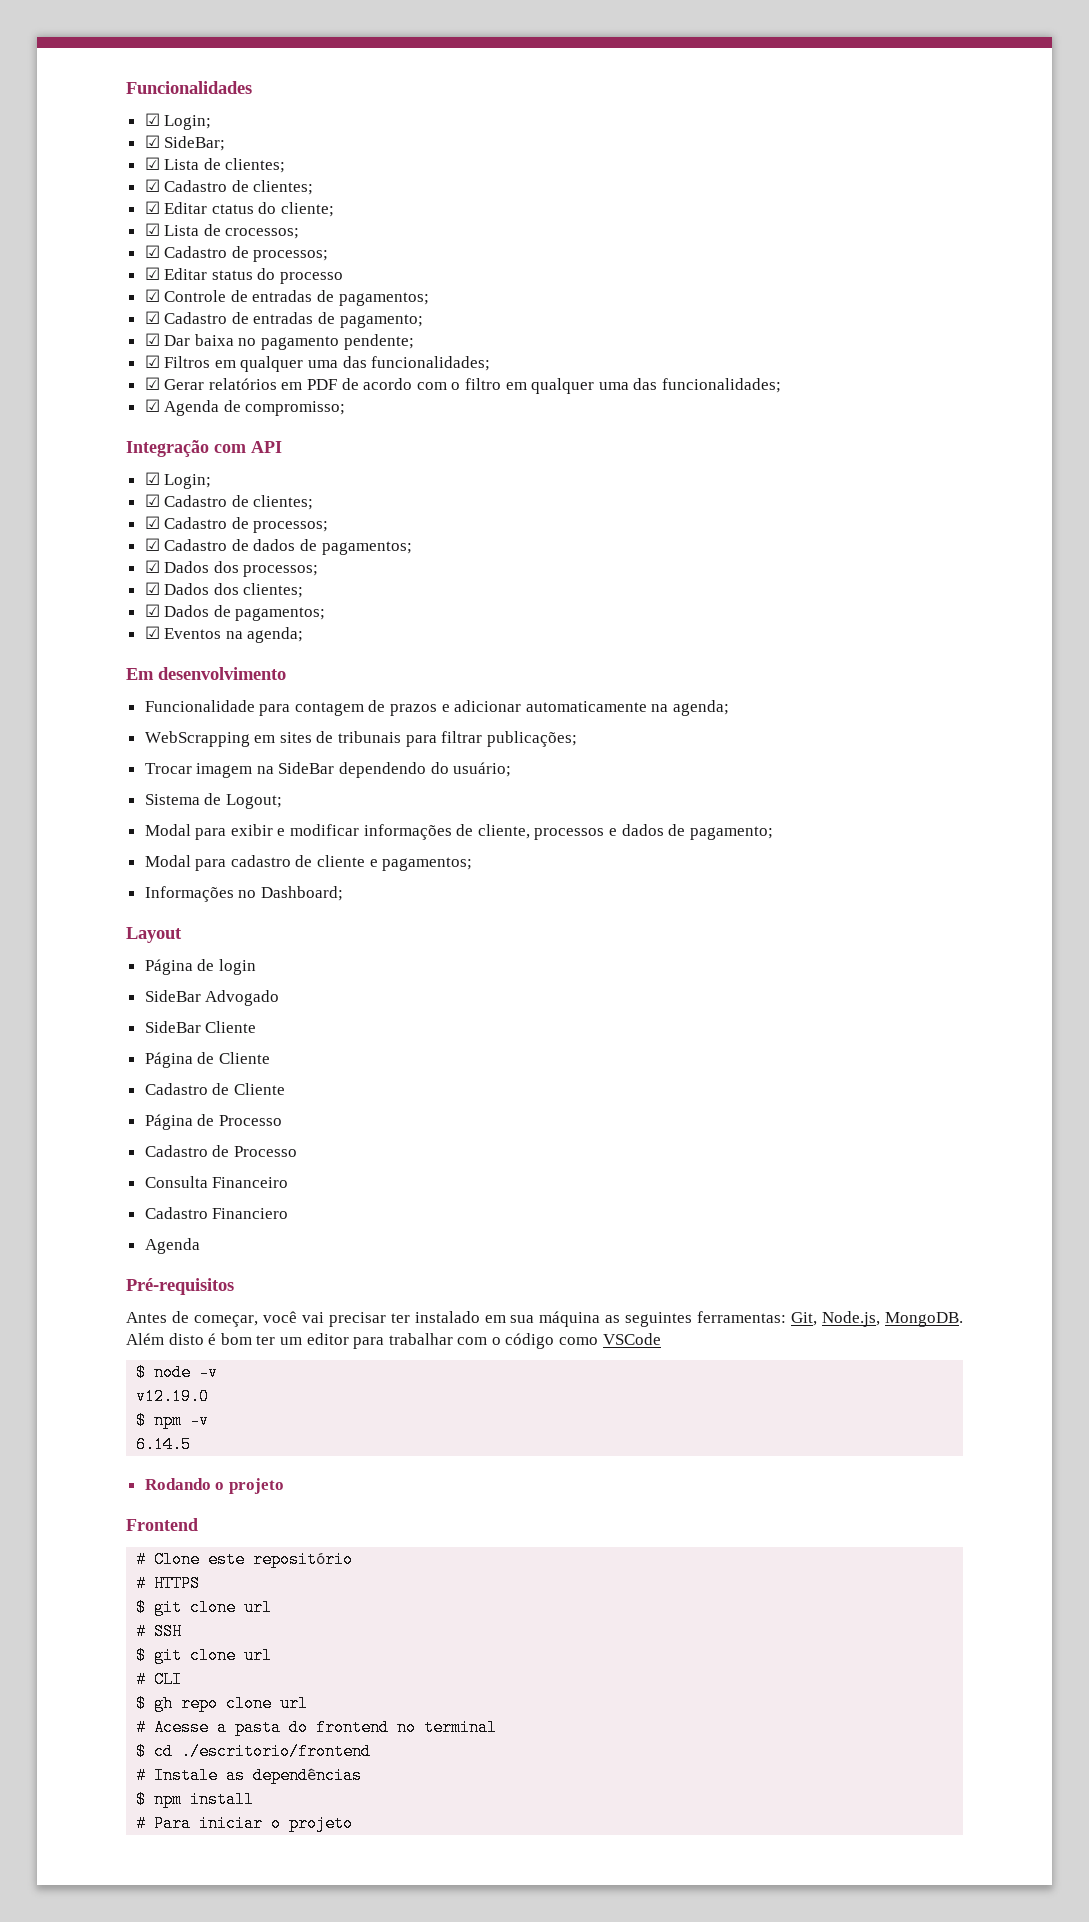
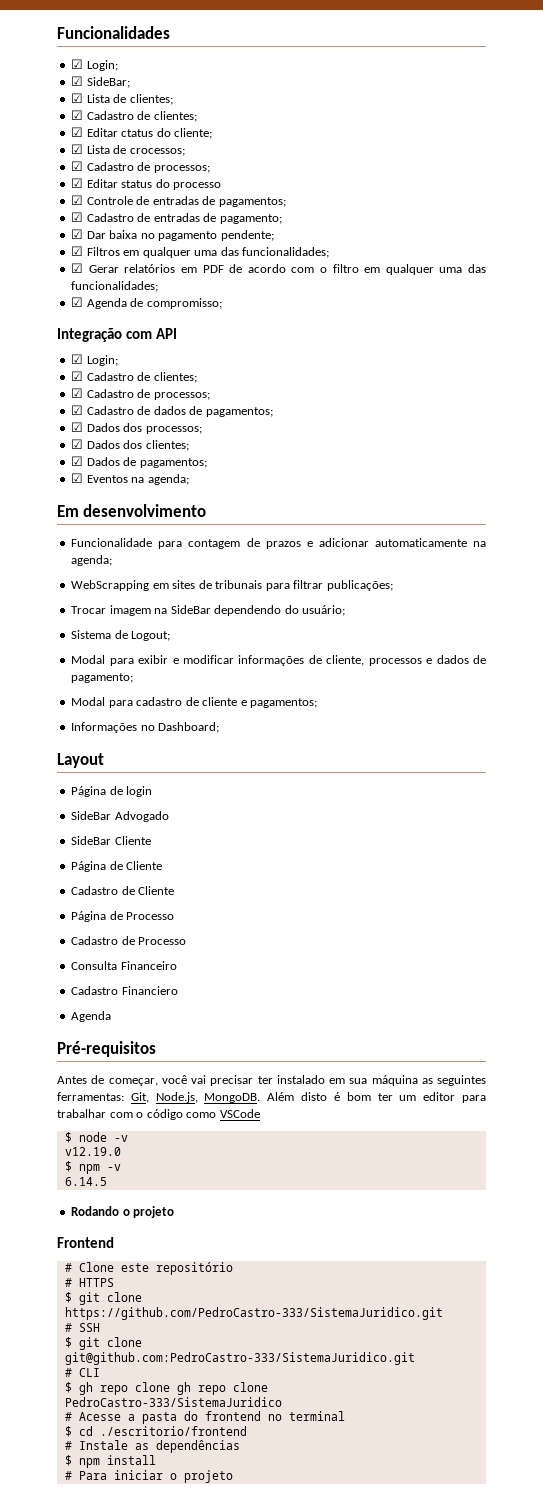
  # HTTPS
- $ git clone url
+ $ git clone https://github.com/PedroCastro-333/SistemaJuridico.git
  # SSH
- $ git clone url
+ $ git clone git@github.com:PedroCastro-333/SistemaJuridico.git
- $ gh repo clone url
+ $ gh repo clone gh repo clone PedroCastro-333/SistemaJuridico

